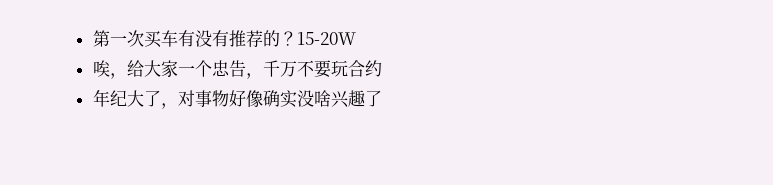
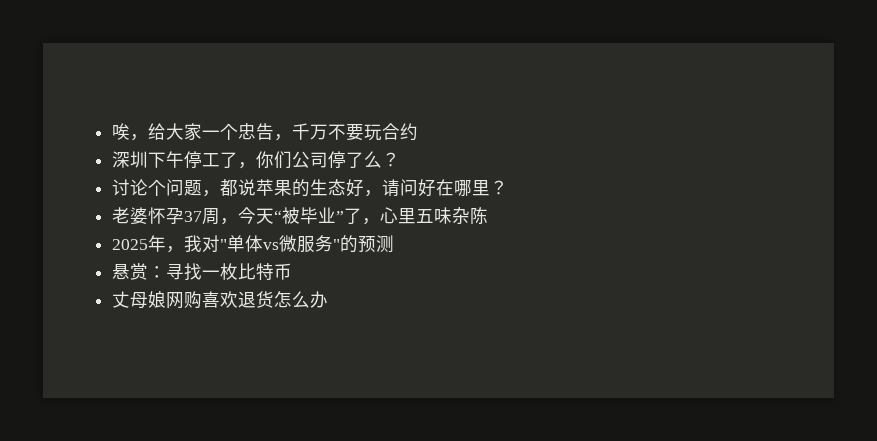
- 第一次买车有没有推荐的？15-20W
- 年纪大了，对事物好像确实没啥兴趣了
+ 深圳下午停工了，你们公司停了么？
+ 讨论个问题，都说苹果的生态好，请问好在哪里？
+ 老婆怀孕37周，今天“被毕业”了，心里五味杂陈
+ 2025年，我对"单体vs微服务"的预测
+ 悬赏：寻找一枚比特币
+ 丈母娘网购喜欢退货怎么办

